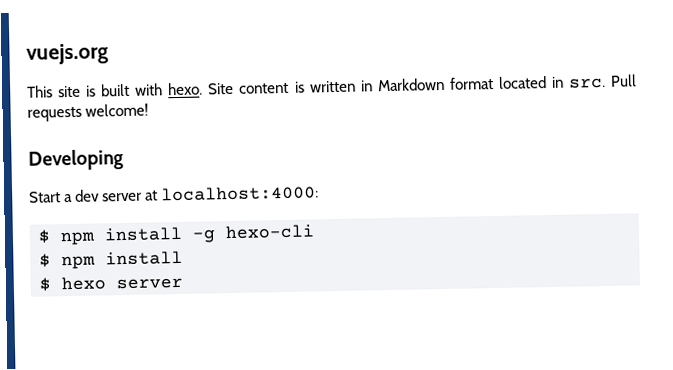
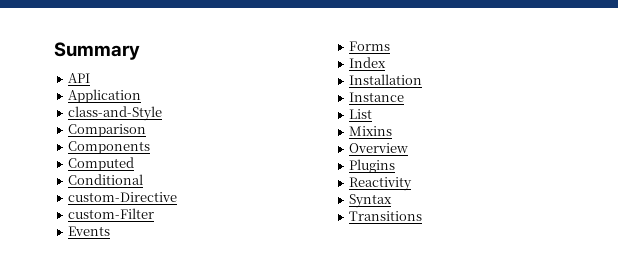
- vuejs.org
- This site is built with hexo. Site content is written in Markdown format located in src. Pull requests welcome!
- Developing
- Start a dev server at localhost:4000:
- $ npm install -g hexo-cli
- $ npm install
- $ hexo server
+ Summary
+ API
+ Application
+ class-and-Style
+ Comparison
+ Components
+ Computed
+ Conditional
+ custom-Directive
+ custom-Filter
+ Events
+ Forms
+ Index
+ Installation
+ Instance
+ List
+ Mixins
+ Overview
+ Plugins
+ Reactivity
+ Syntax
+ Transitions

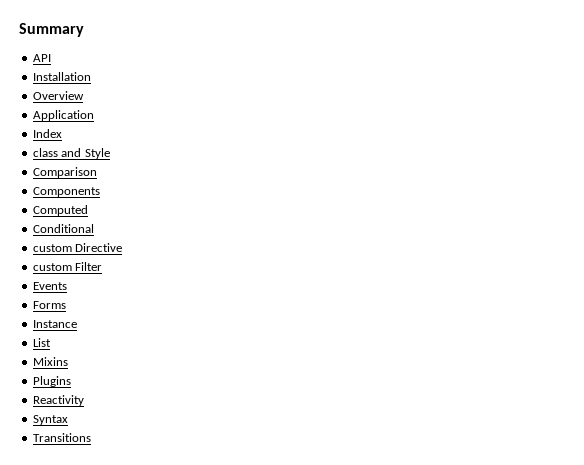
+ Installation
+ Overview
- class-and-Style
+ Index
+ class and Style
- custom-Directive
- custom-Filter
+ custom Directive
+ custom Filter
- Index
- Installation
- Overview

